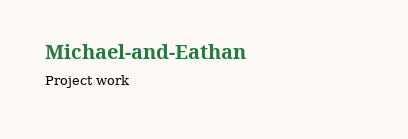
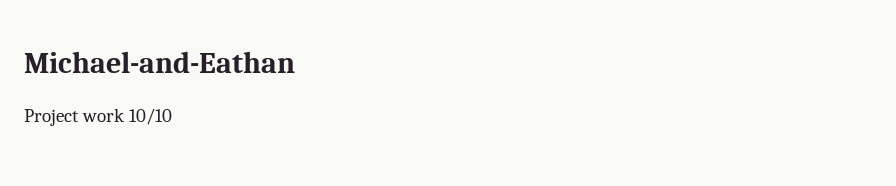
- Project work
+ Project work 10/10

